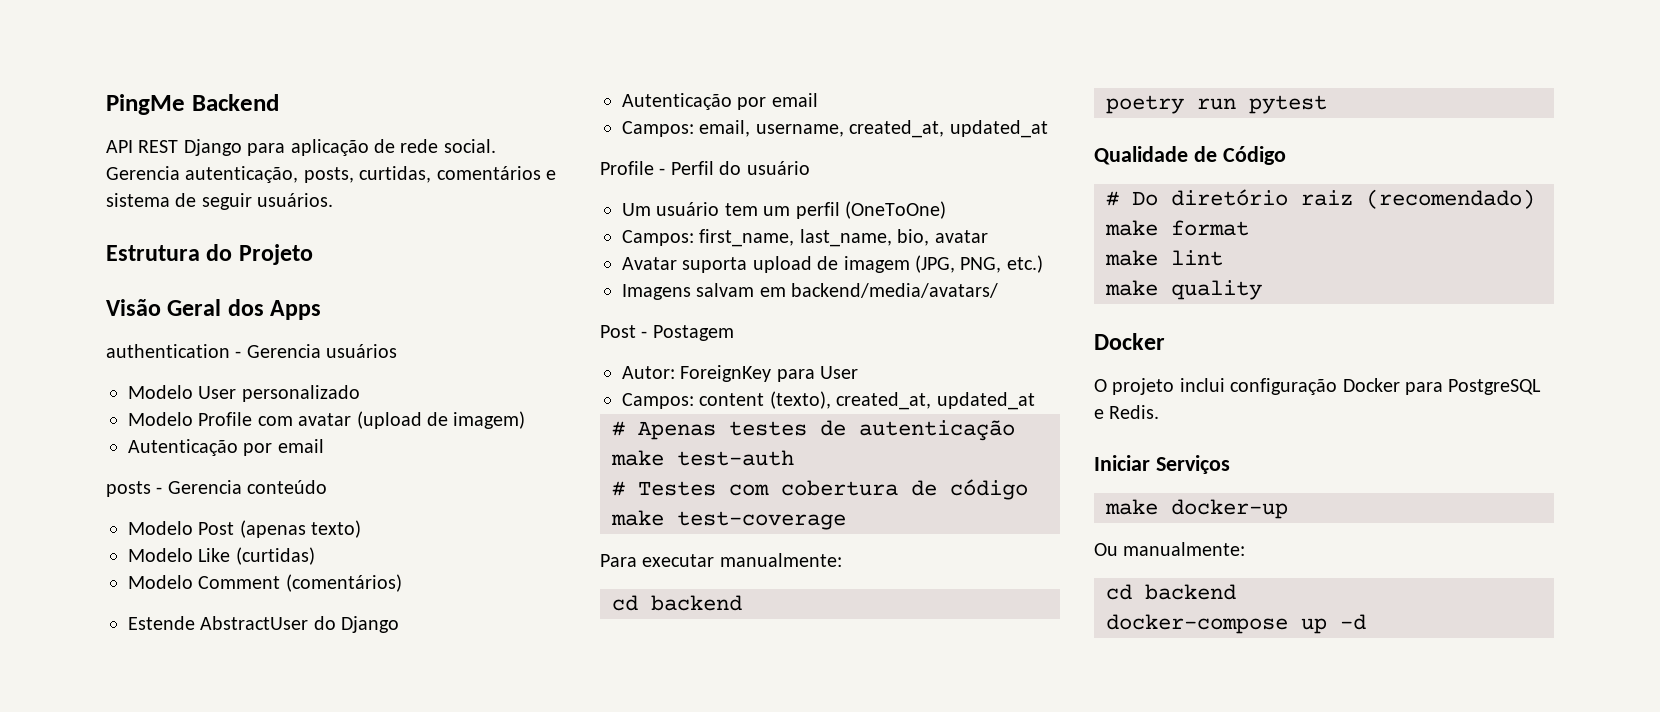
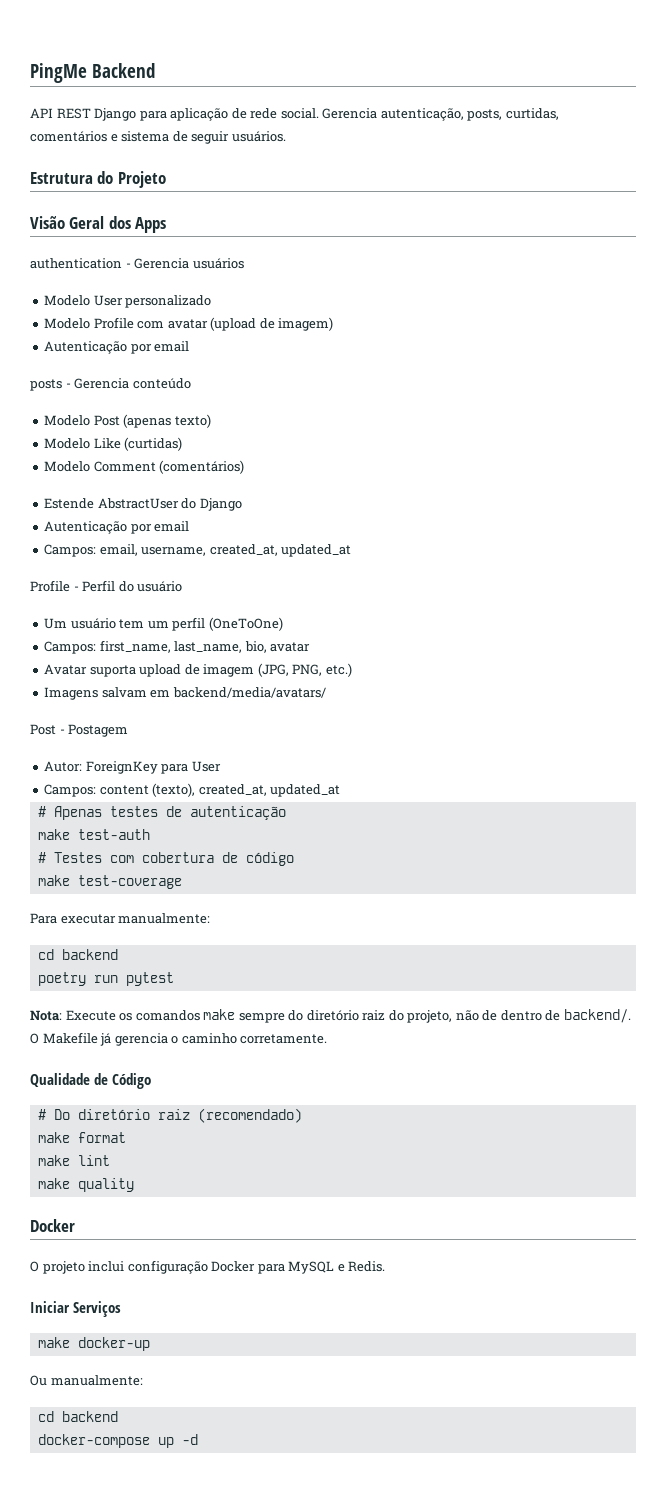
+ Nota: Execute os comandos make sempre do diretório raiz do projeto, não de dentro de backend/. O Makefile já gerencia o caminho corretamente.
- O projeto inclui configuração Docker para PostgreSQL e Redis.
+ O projeto inclui configuração Docker para MySQL e Redis.

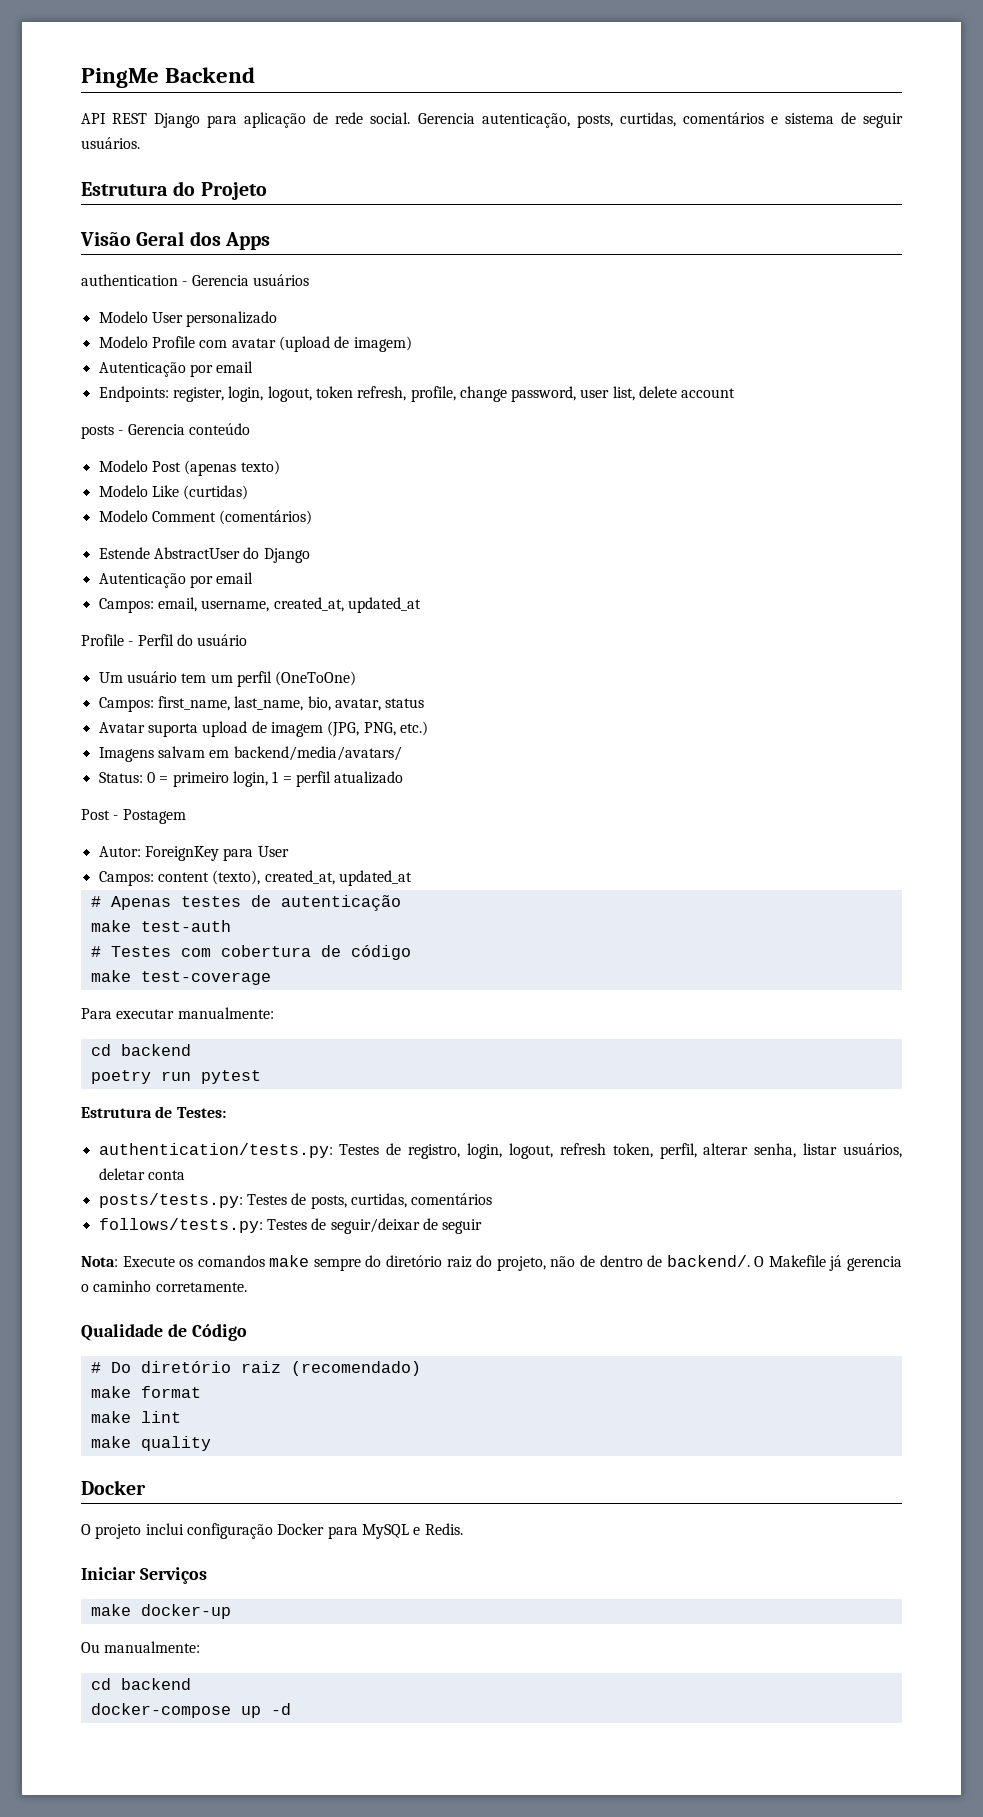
+ Endpoints: register, login, logout, token refresh, profile, change password, user list, delete account
- Campos: first_name, last_name, bio, avatar
+ Campos: first_name, last_name, bio, avatar, status
+ Status: 0 = primeiro login, 1 = perfil atualizado
+ Estrutura de Testes:
+ authentication/tests.py: Testes de registro, login, logout, refresh token, perfil, alterar senha, listar usuários, deletar conta
+ posts/tests.py: Testes de posts, curtidas, comentários
+ follows/tests.py: Testes de seguir/deixar de seguir

